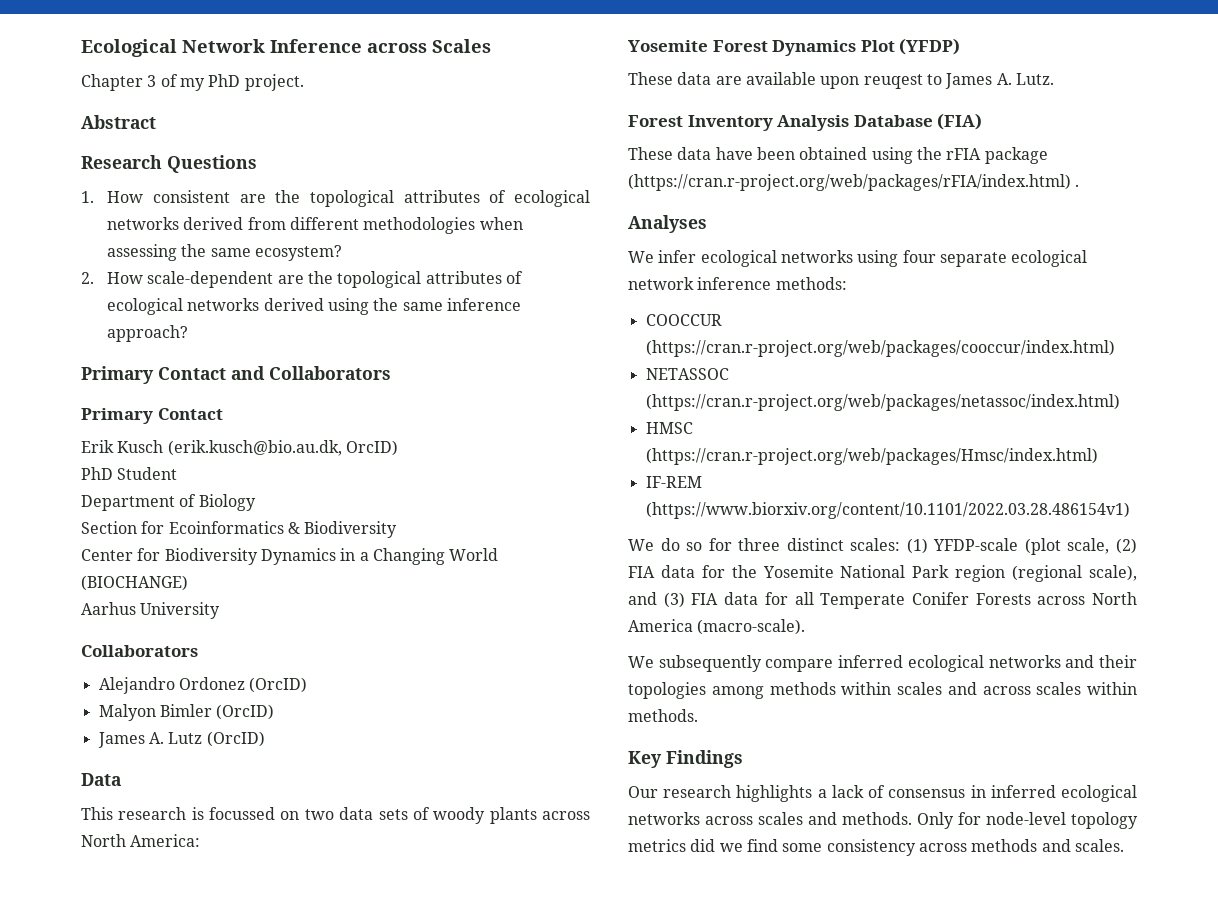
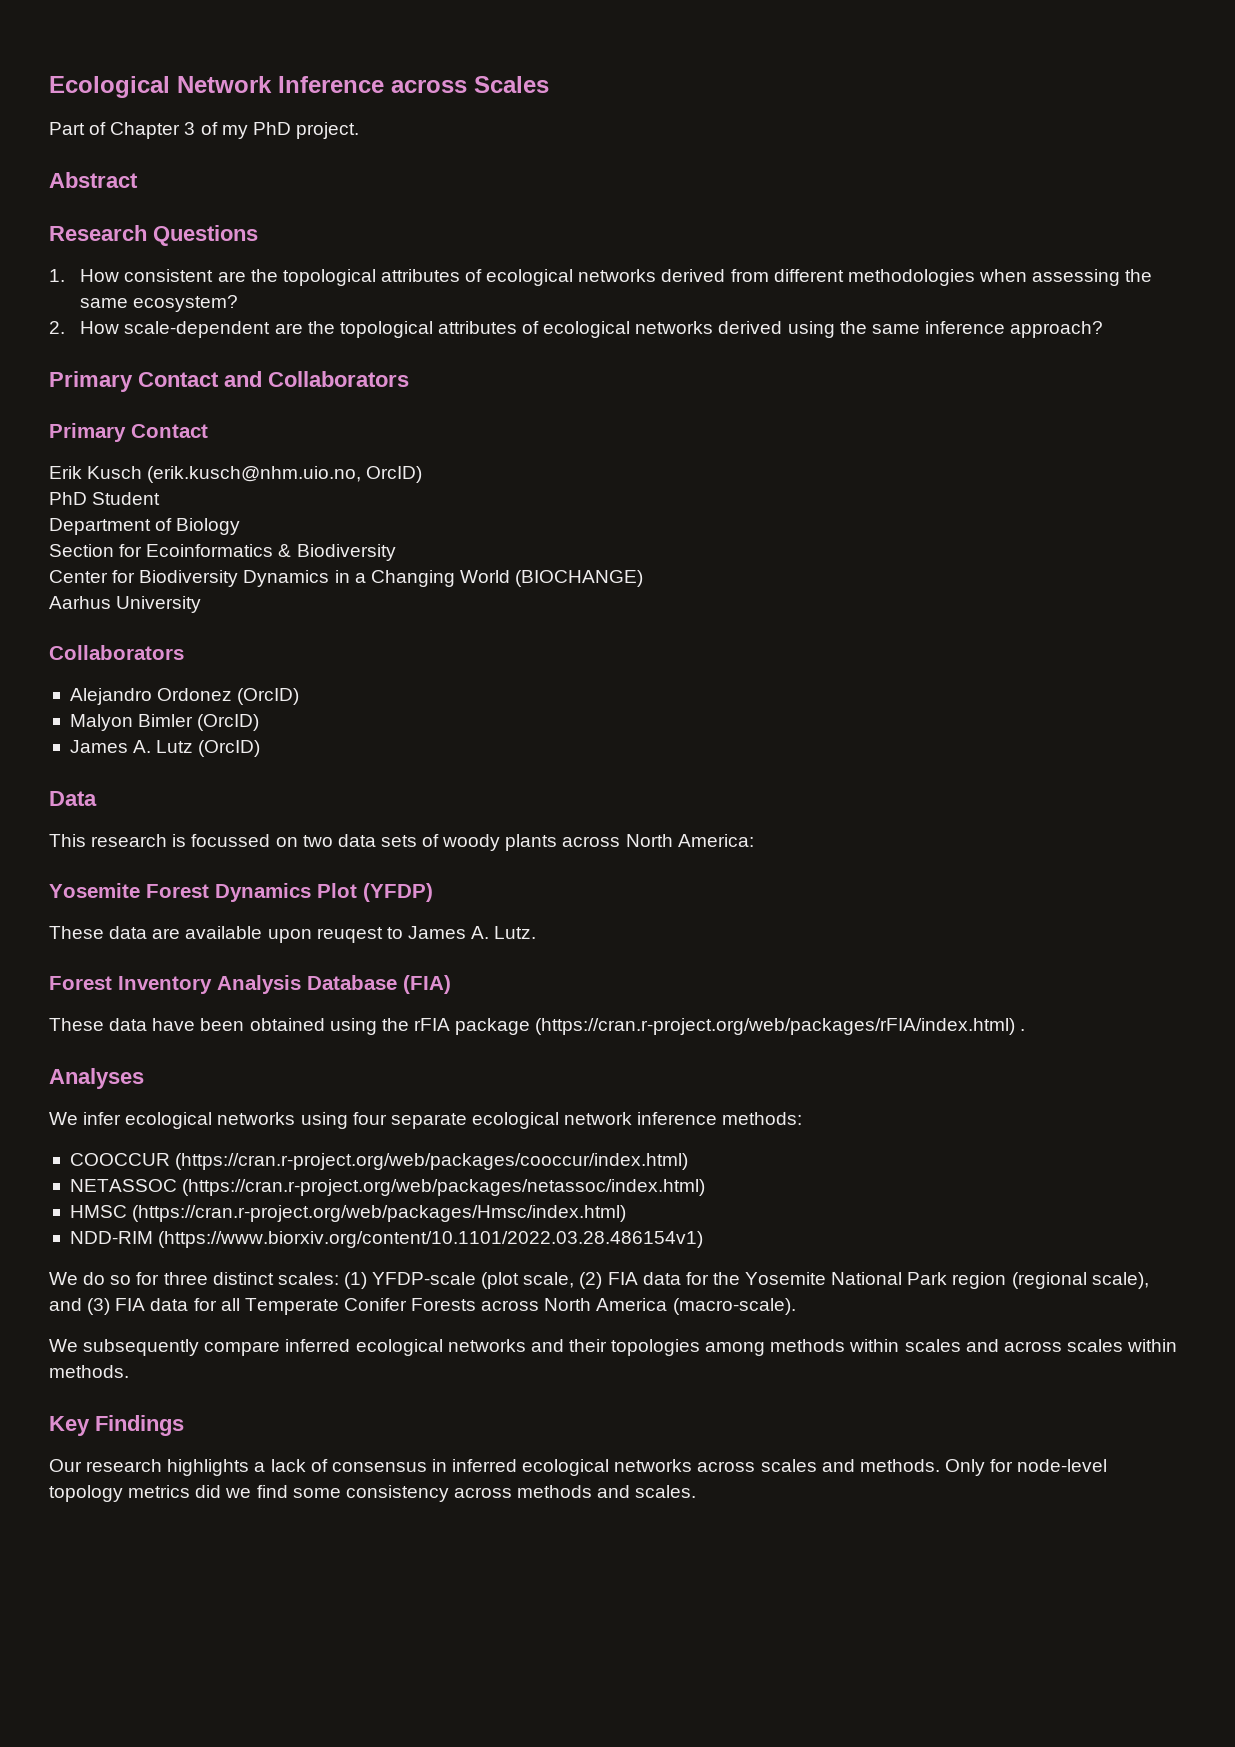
- Chapter 3 of my PhD project.
+ Part of Chapter 3 of my PhD project.
- Erik Kusch (erik.kusch@bio.au.dk, OrcID)
+ Erik Kusch (erik.kusch@nhm.uio.no, OrcID)
- IF-REM (https://www.biorxiv.org/content/10.1101/2022.03.28.486154v1)
+ NDD-RIM (https://www.biorxiv.org/content/10.1101/2022.03.28.486154v1)

